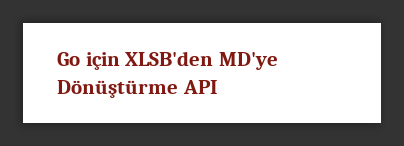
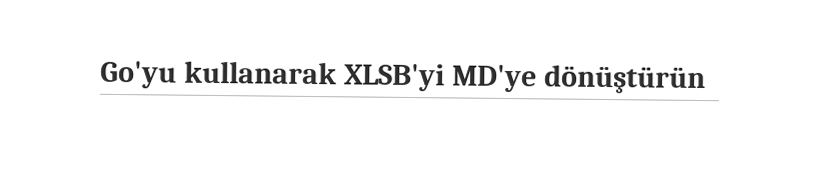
- Go için XLSB'den MD'ye Dönüştürme API
+ Go'yu kullanarak XLSB'yi MD'ye dönüştürün

